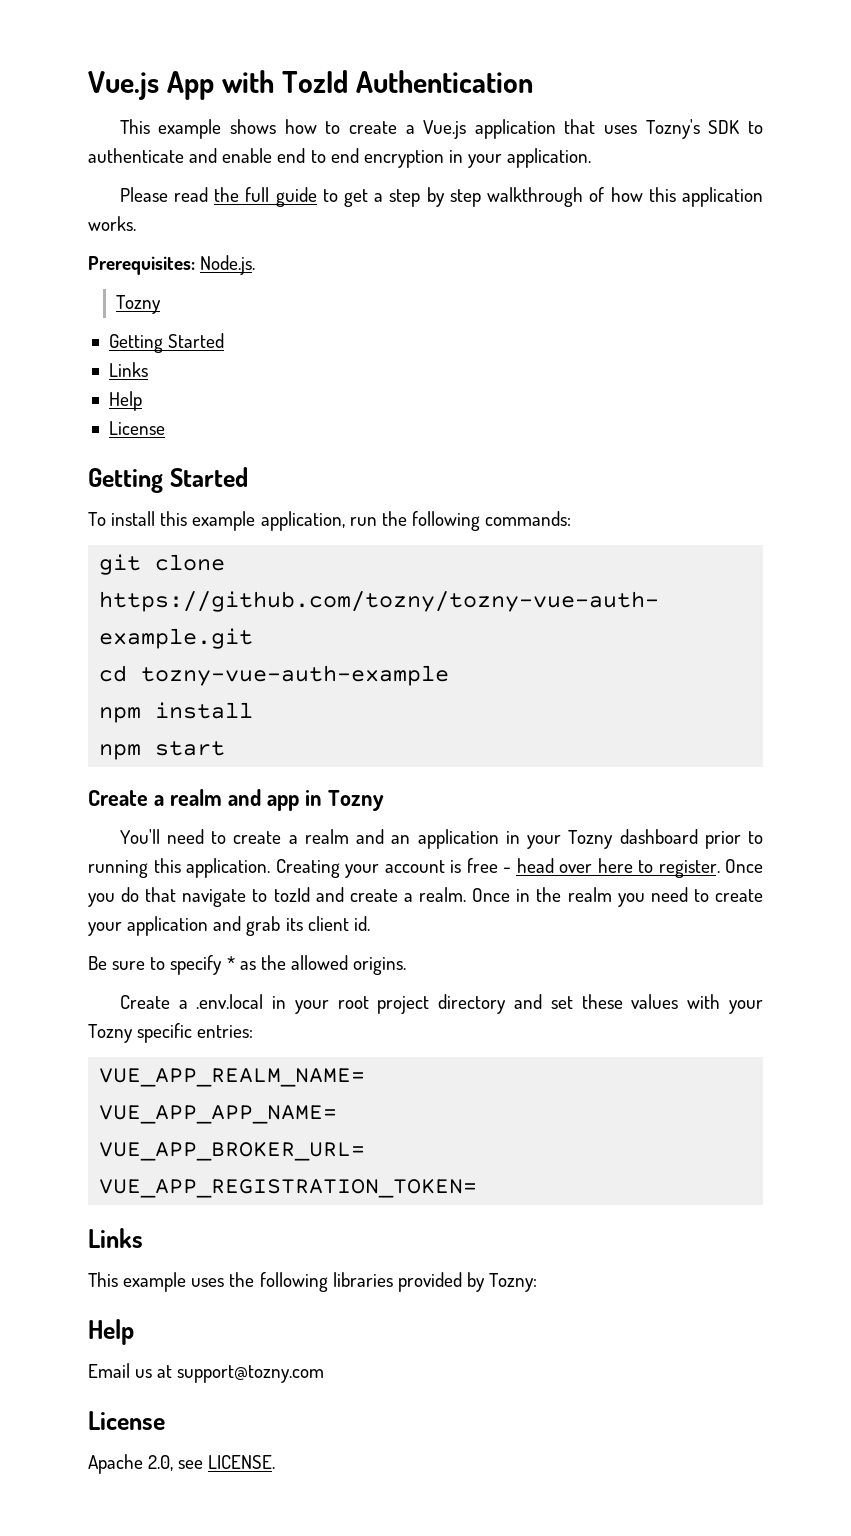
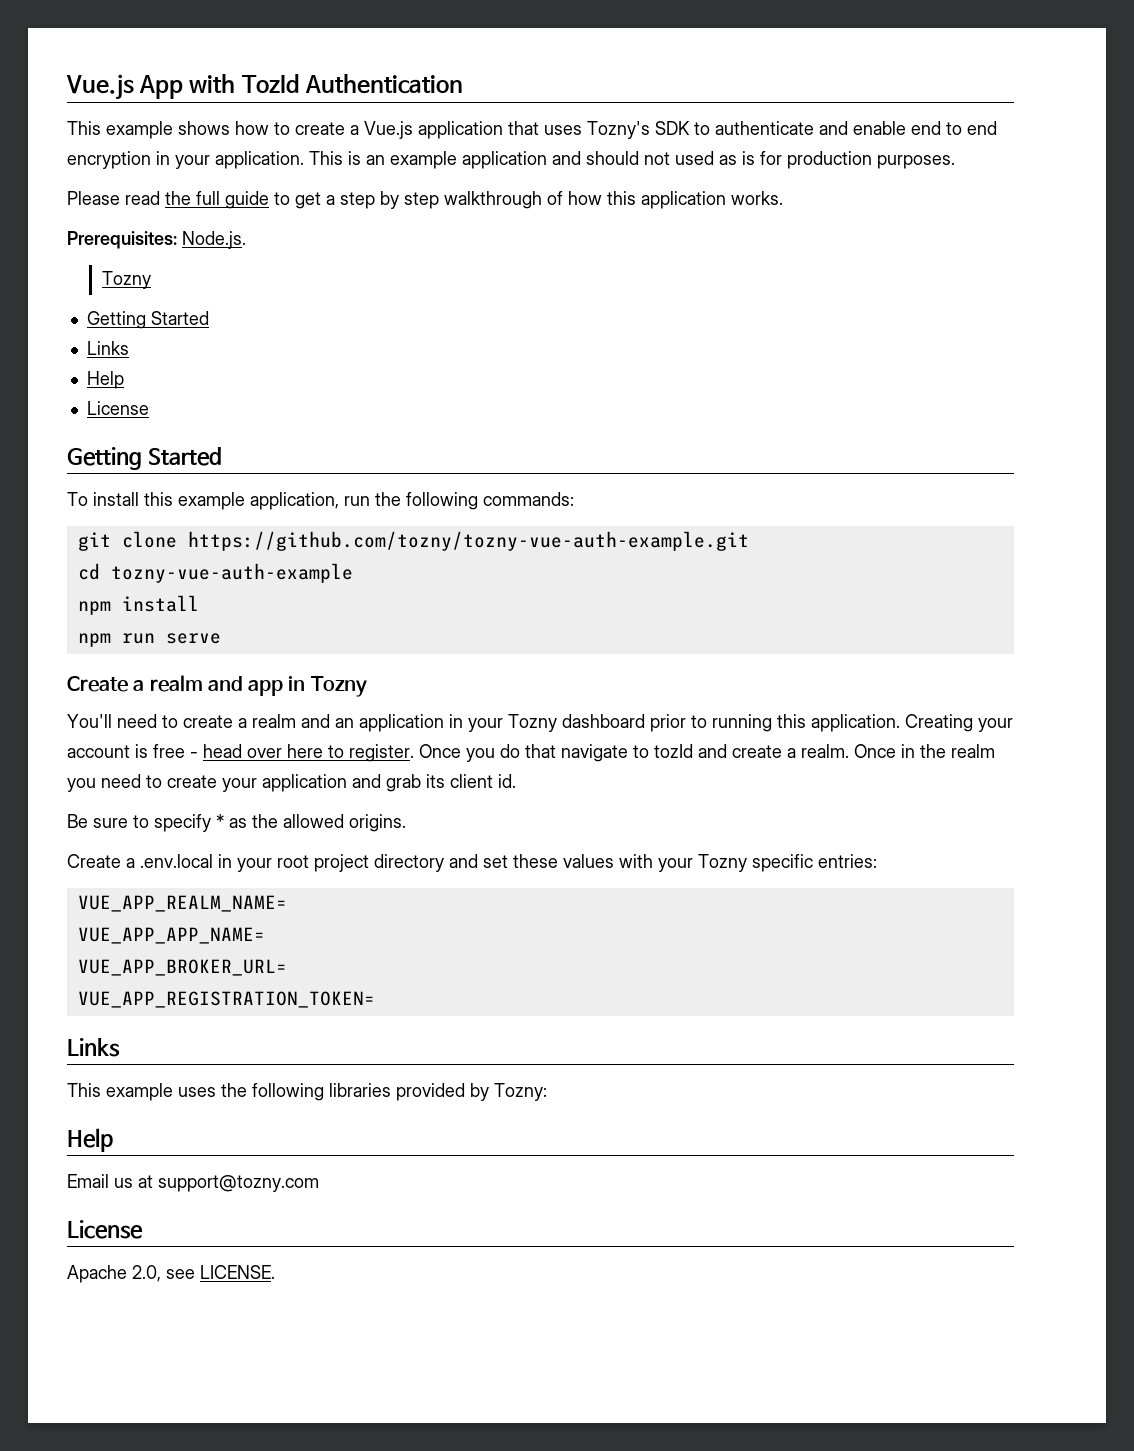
+ This is an example application and should not used as is for production purposes.
- npm start
+ npm run serve

